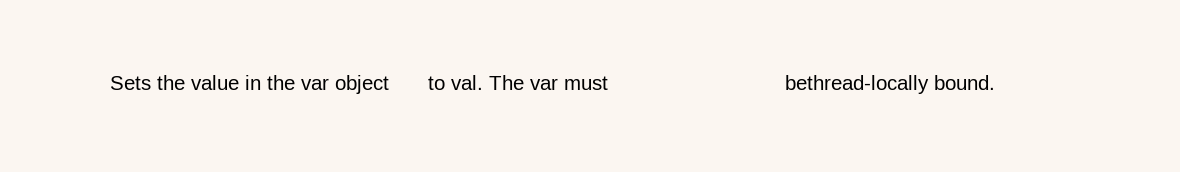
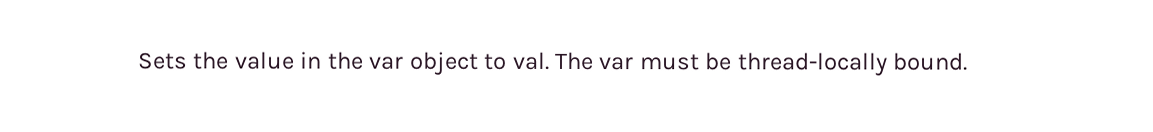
- The var must bethread-locally bound.
+ The var must be thread-locally bound.

